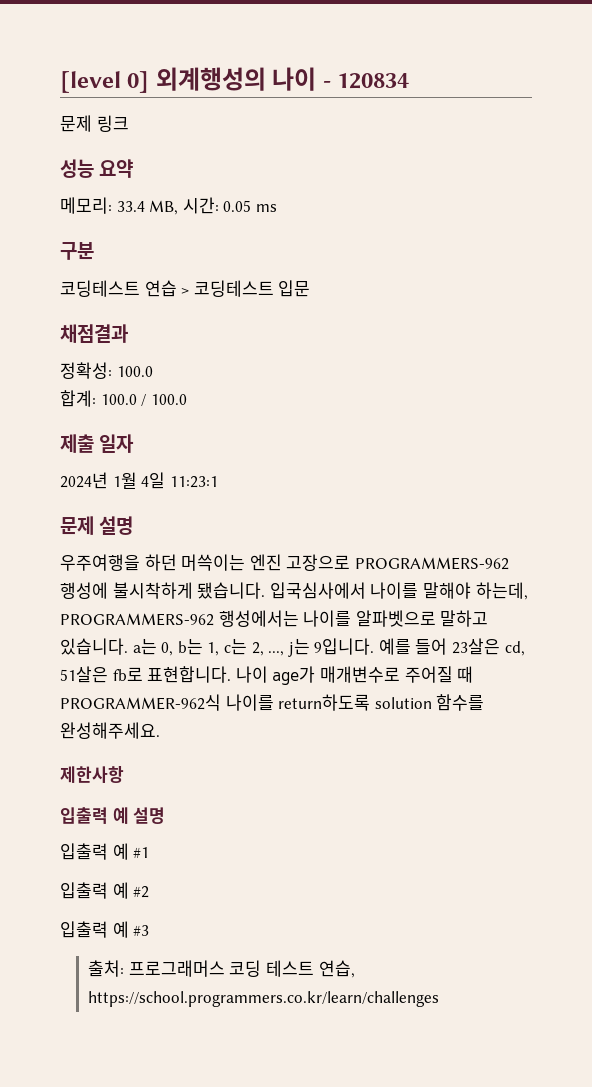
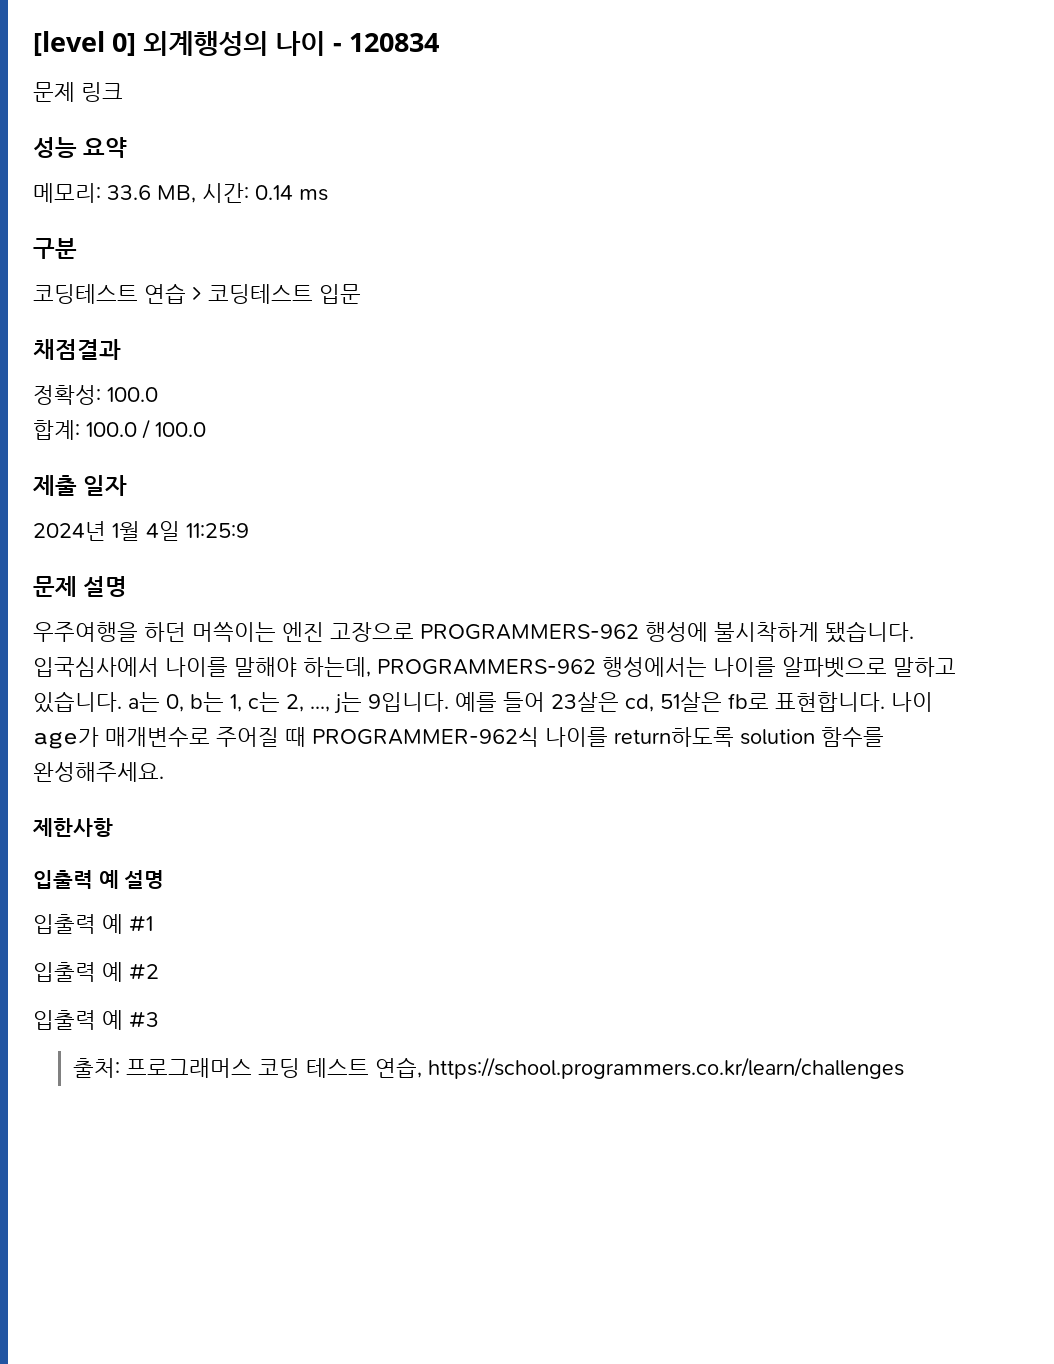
- 메모리: 33.4 MB, 시간: 0.05 ms
+ 메모리: 33.6 MB, 시간: 0.14 ms
- 2024년 1월 4일 11:23:1
+ 2024년 1월 4일 11:25:9

